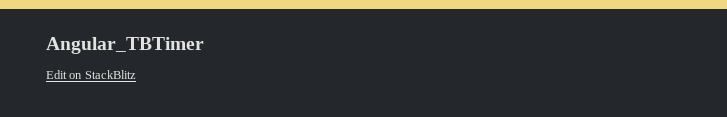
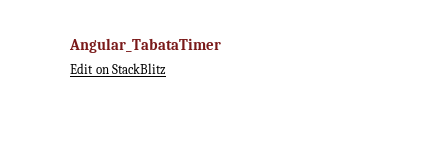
- Angular_TBTimer
+ Angular_TabataTimer

